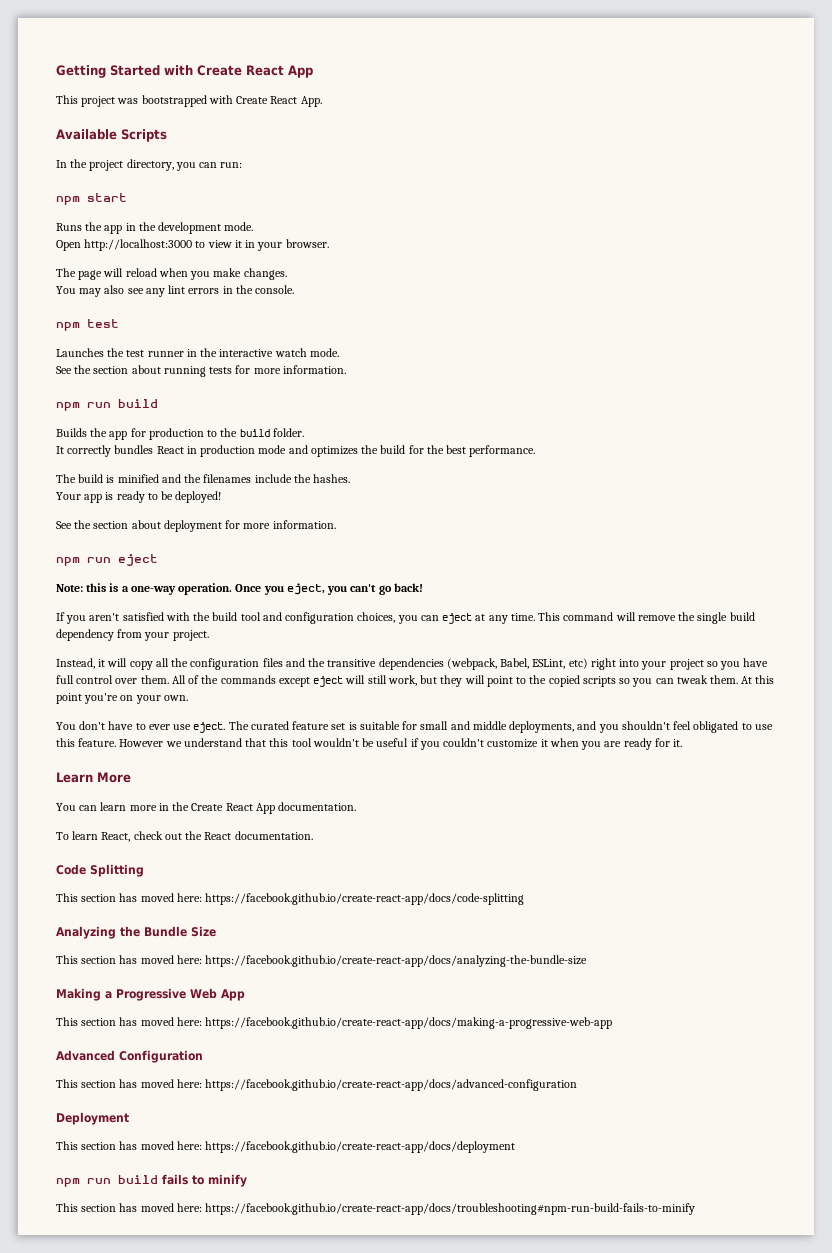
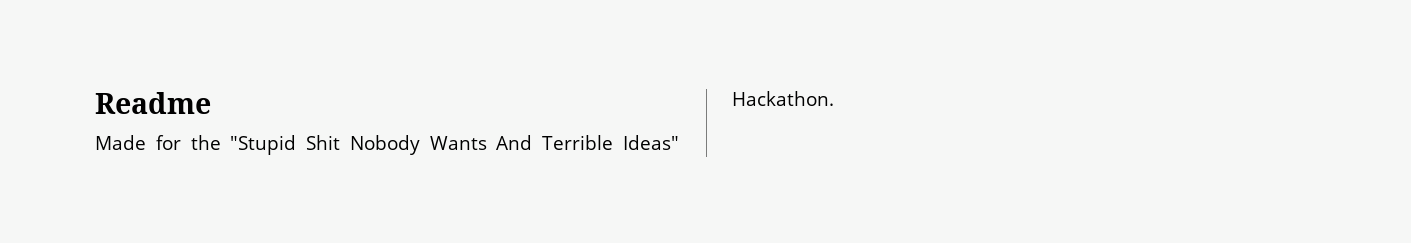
- Getting Started with Create React App
- This project was bootstrapped with Create React App.
- Available Scripts
- In the project directory, you can run:
- npm start
- Runs the app in the development mode.
- Open http://localhost:3000 to view it in your browser.
- The page will reload when you make changes.
- You may also see any lint errors in the console.
- npm test
- Launches the test runner in the interactive watch mode.
- See the section about running tests for more information.
- npm run build
- Builds the app for production to the build folder.
- It correctly bundles React in production mode and optimizes the build for the best performance.
- The build is minified and the filenames include the hashes.
- Your app is ready to be deployed!
- See the section about deployment for more information.
- npm run eject
- Note: this is a one-way operation. Once you eject, you can't go back!
- If you aren't satisfied with the build tool and configuration choices, you can eject at any time. This command will remove the single build dependency from your project.
- Instead, it will copy all the configuration files and the transitive dependencies (webpack, Babel, ESLint, etc) right into your project so you have full control over them. All of the commands except eject will still work, but they will point to the copied scripts so you can tweak them. At this point you're on your own.
- You don't have to ever use eject. The curated feature set is suitable for small and middle deployments, and you shouldn't feel obligated to use this feature. However we understand that this tool wouldn't be useful if you couldn't customize it when you are ready for it.
- Learn More
- You can learn more in the Create React App documentation.
- To learn React, check out the React documentation.
- Code Splitting
- This section has moved here: https://facebook.github.io/create-react-app/docs/code-splitting
- Analyzing the Bundle Size
- This section has moved here: https://facebook.github.io/create-react-app/docs/analyzing-the-bundle-size
- Making a Progressive Web App
- This section has moved here: https://facebook.github.io/create-react-app/docs/making-a-progressive-web-app
- Advanced Configuration
- This section has moved here: https://facebook.github.io/create-react-app/docs/advanced-configuration
- Deployment
- This section has moved here: https://facebook.github.io/create-react-app/docs/deployment
- npm run build fails to minify
- This section has moved here: https://facebook.github.io/create-react-app/docs/troubleshooting#npm-run-build-fails-to-minify
+ Readme
+ Made for the "Stupid Shit Nobody Wants And Terrible Ideas" Hackathon.

